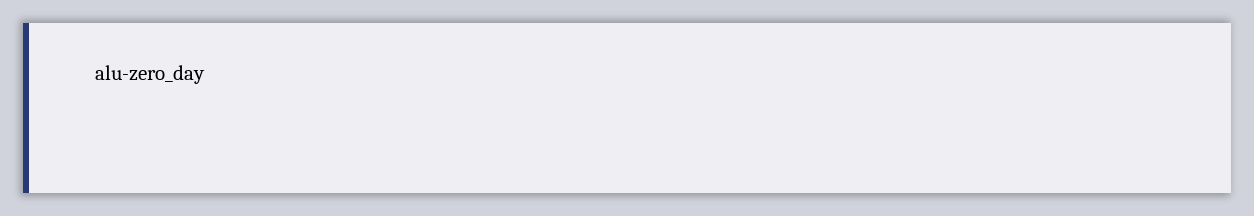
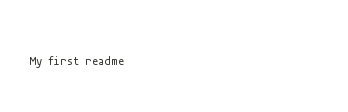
- alu-zero_day
+ My first readme

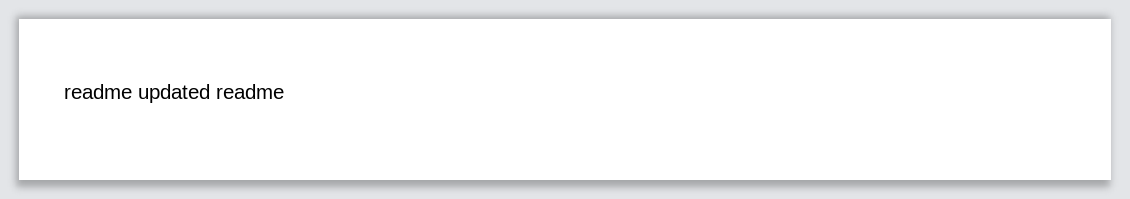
- My first readme
+ readme updated readme

